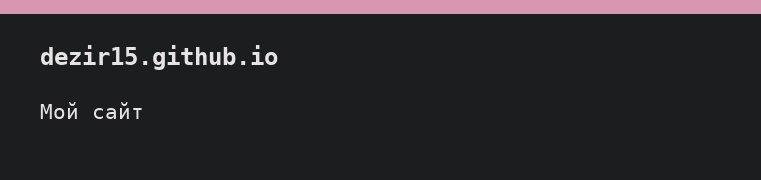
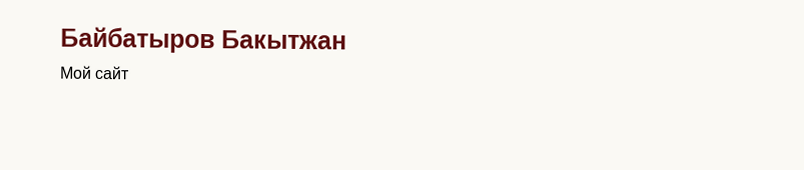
- dezir15.github.io
+ Байбатыров Бакытжан

